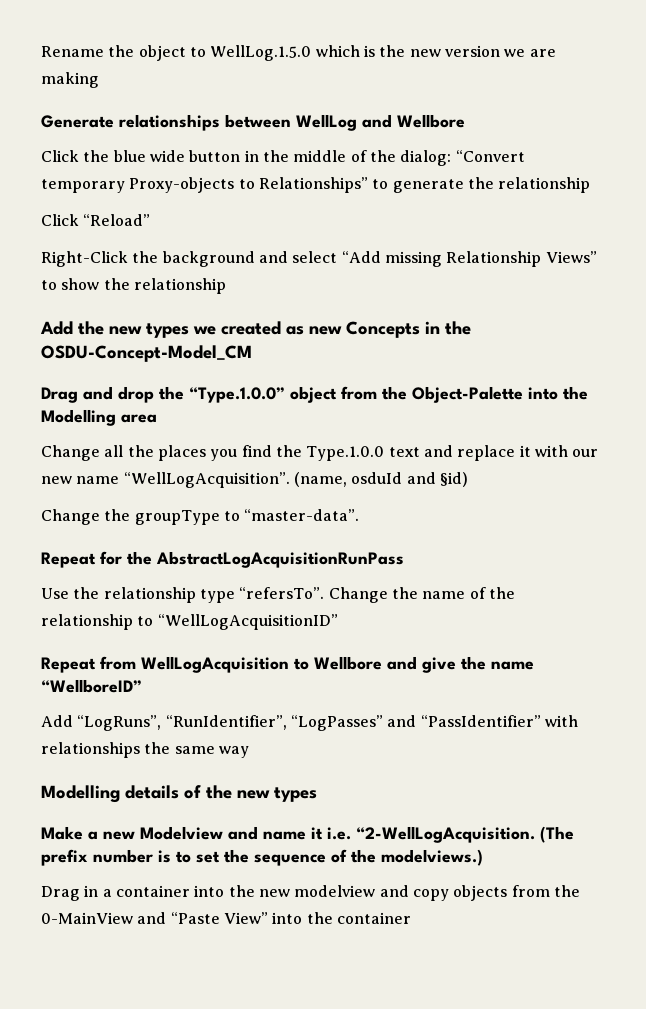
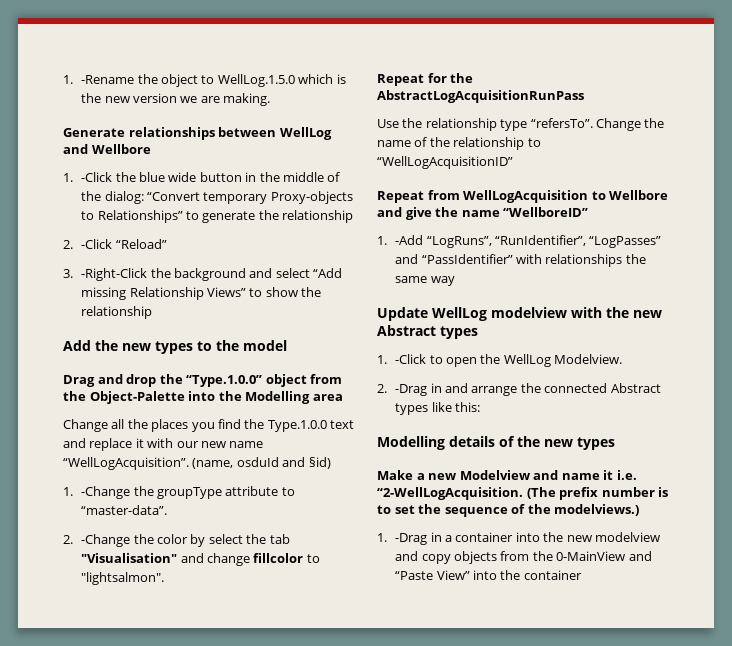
- Rename the object to WellLog.1.5.0 which is the new version we are making
+ 1. -Rename the object to WellLog.1.5.0 which is the new version we are making.
- Click the blue wide button in the middle of the dialog: “Convert temporary Proxy-objects to Relationships” to generate the relationship
+ 1. -Click the blue wide button in the middle of the dialog: “Convert temporary Proxy-objects to Relationships” to generate the relationship
- Click “Reload”
+ 2. -Click “Reload”
- Right-Click the background and select “Add missing Relationship Views” to show the relationship
+ 3. -Right-Click the background and select “Add missing Relationship Views” to show the relationship
- Add the new types we created as new Concepts in the OSDU-Concept-Model_CM
+ Add the new types to the model
- Change the groupType to “master-data”.
+ 1. -Change the groupType attribute to “master-data”.
+ 2. -Change the color by select the tab "Visualisation" and change fillcolor to "lightsalmon".
- Add “LogRuns”, “RunIdentifier”, “LogPasses” and “PassIdentifier” with relationships the same way
+ 1. -Add “LogRuns”, “RunIdentifier”, “LogPasses” and “PassIdentifier” with relationships the same way
+ Update WellLog modelview with the new Abstract types
+ 1. -Click to open the WellLog Modelview.
+ 2. -Drag in and arrange the connected Abstract types like this:
- Drag in a container into the new modelview and copy objects from the 0-MainView and “Paste View” into the container
+ 1. -Drag in a container into the new modelview and copy objects from the 0-MainView and “Paste View” into the container

